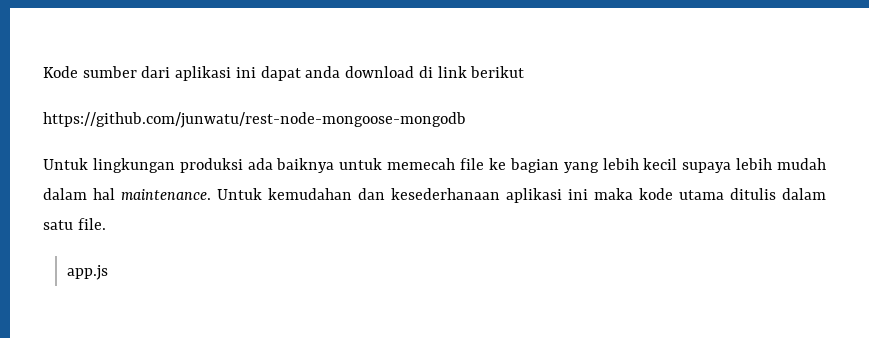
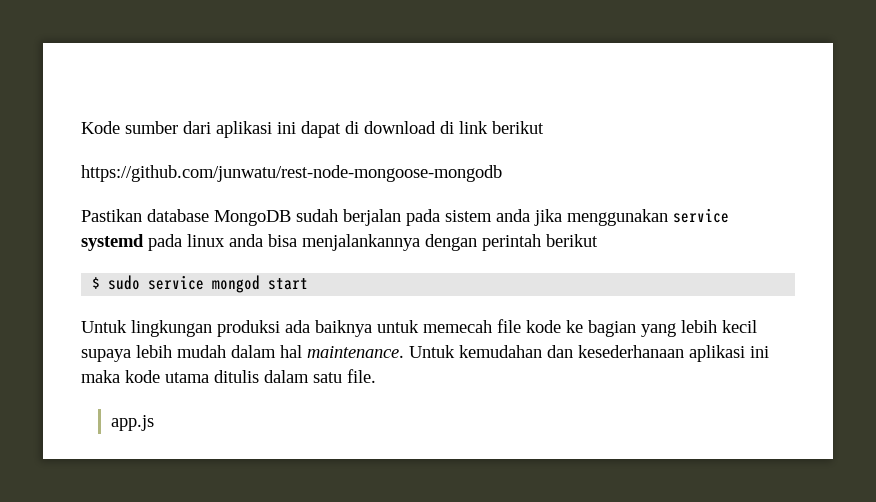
- Kode sumber dari aplikasi ini dapat anda download di link berikut
+ Kode sumber dari aplikasi ini dapat di download di link berikut
+ Pastikan database MongoDB sudah berjalan pada sistem anda jika menggunakan service systemd pada linux anda bisa menjalankannya dengan perintah berikut
+ $ sudo service mongod start
- Untuk lingkungan produksi ada baiknya untuk memecah file ke bagian yang lebih kecil supaya lebih mudah dalam hal maintenance.
+ Untuk lingkungan produksi ada baiknya untuk memecah file kode ke bagian yang lebih kecil supaya lebih mudah dalam hal maintenance.

